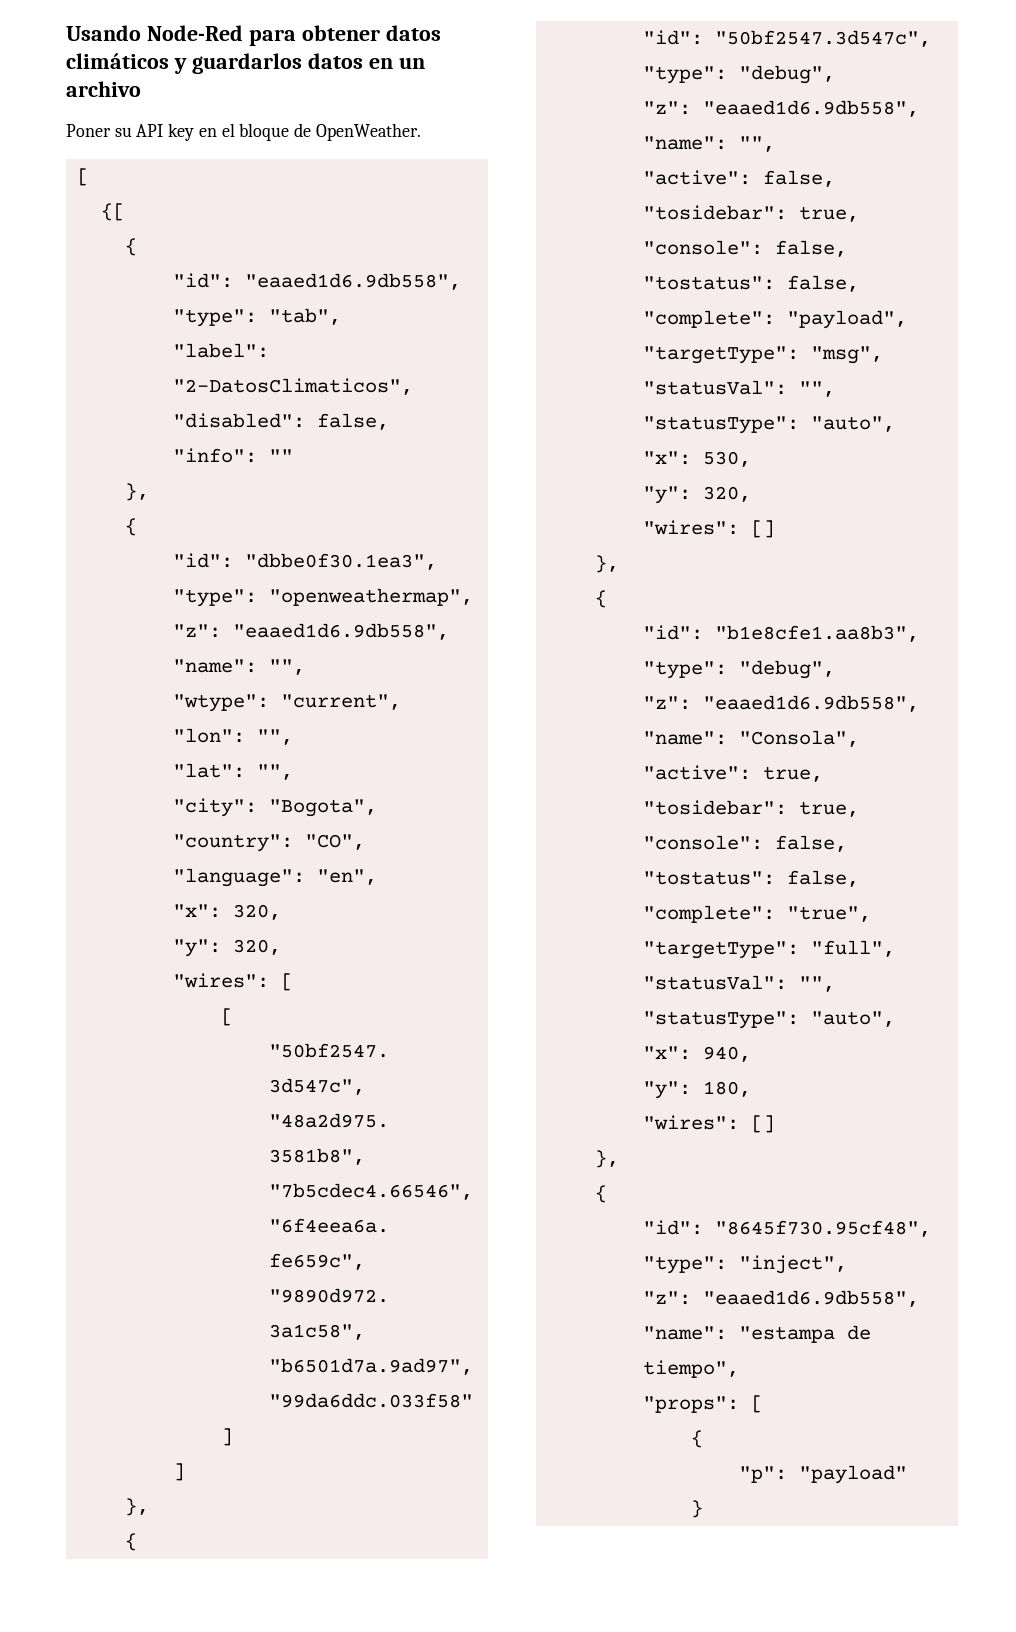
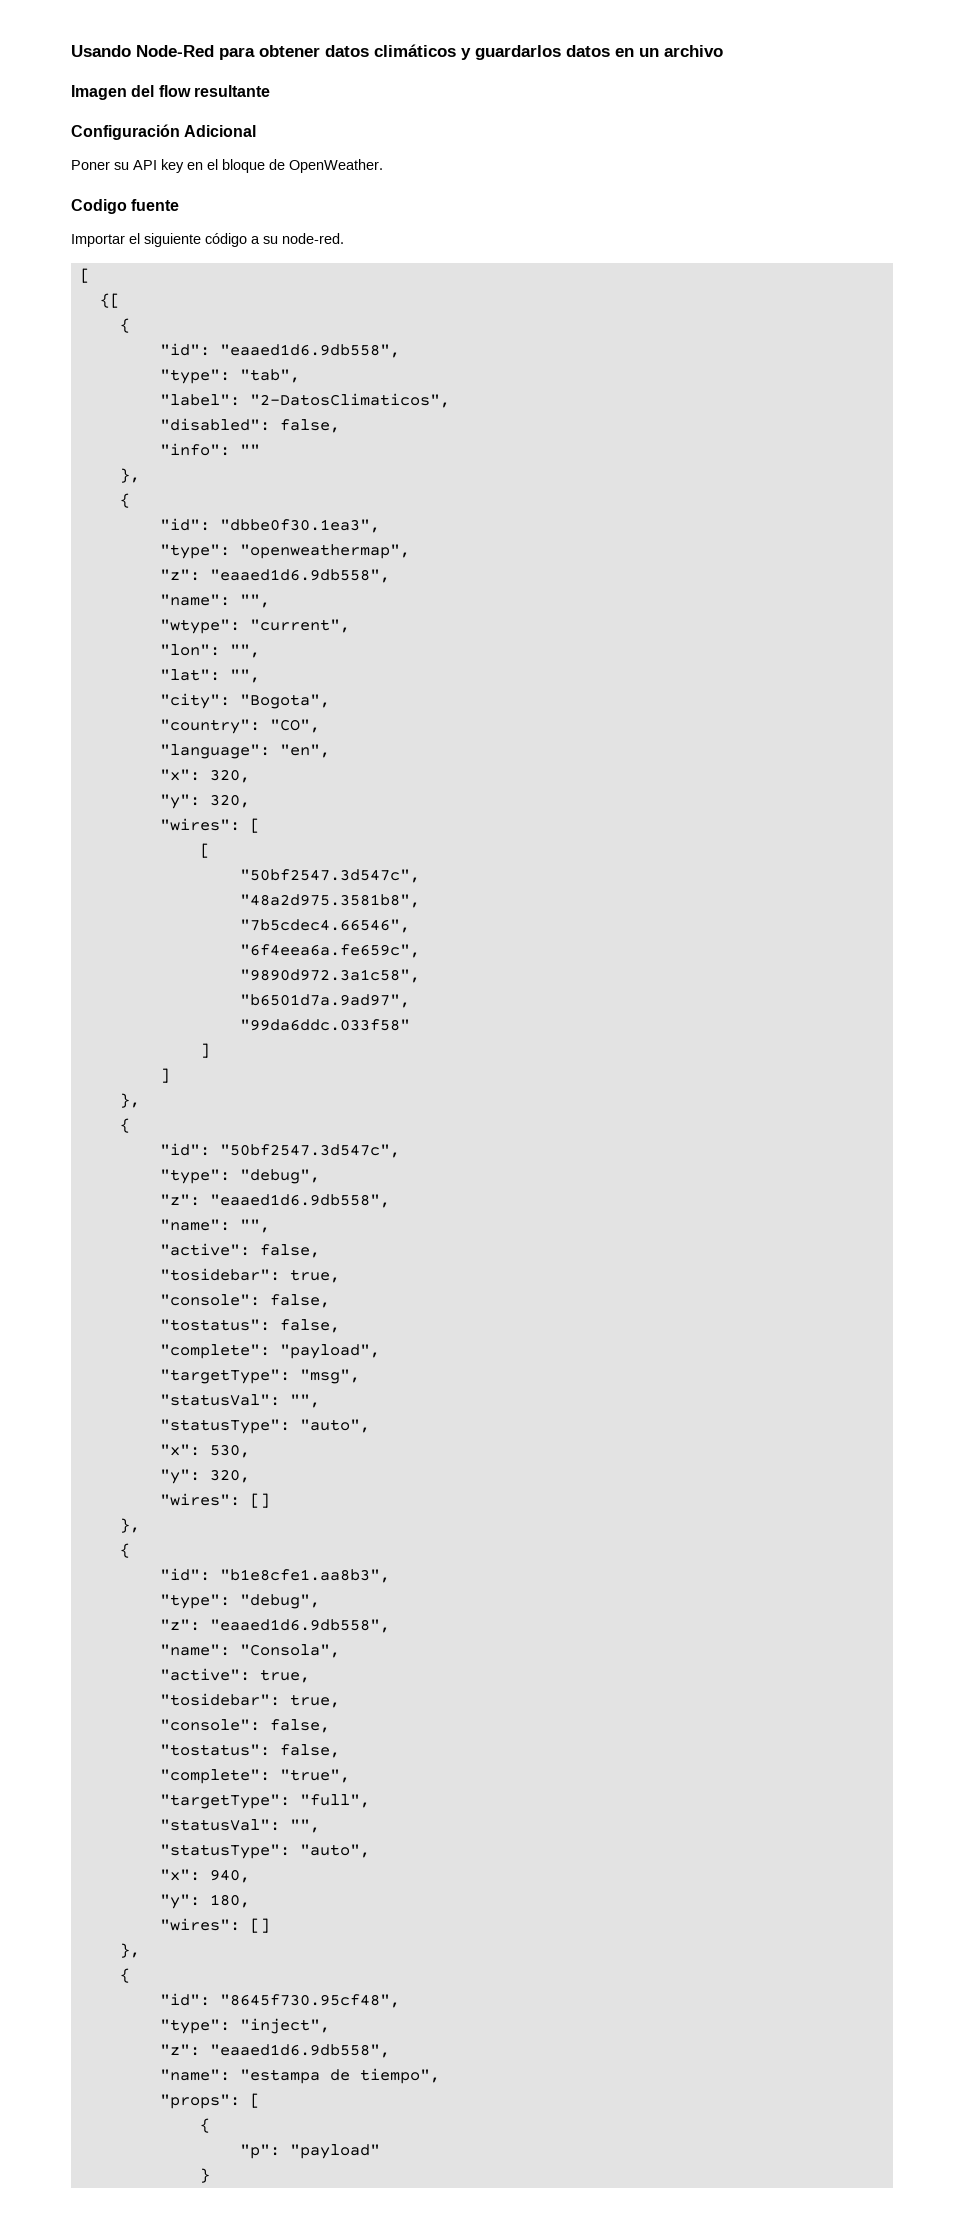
+ Imagen del flow resultante
+ Configuración Adicional
+ Codigo fuente
+ Importar el siguiente código a su node-red.

